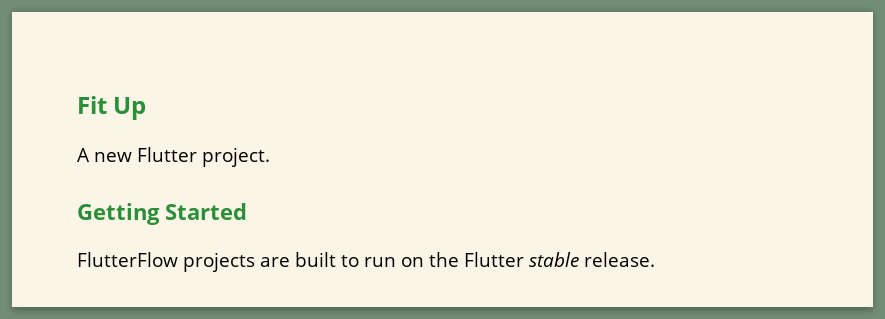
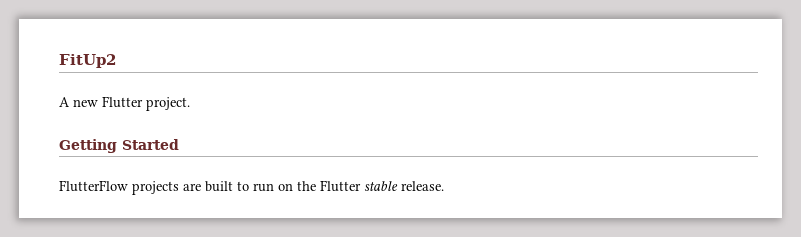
- Fit Up
+ FitUp2

